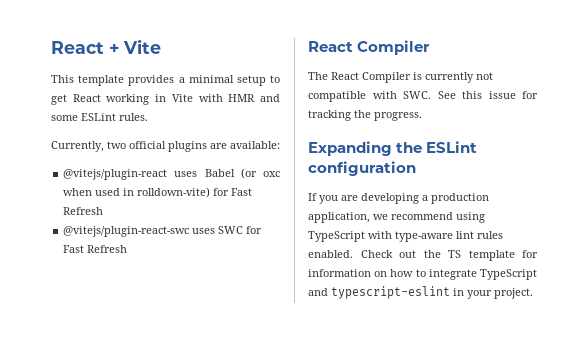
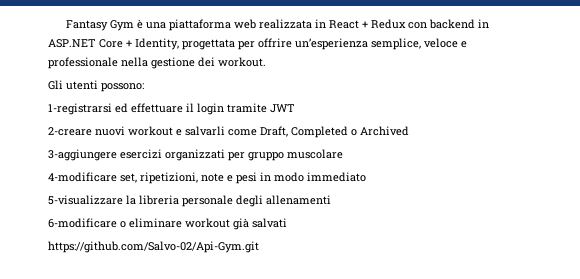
- React + Vite
- This template provides a minimal setup to get React working in Vite with HMR and some ESLint rules.
- Currently, two official plugins are available:
- @vitejs/plugin-react uses Babel (or oxc when used in rolldown-vite) for Fast Refresh
- @vitejs/plugin-react-swc uses SWC for Fast Refresh
- React Compiler
- The React Compiler is currently not compatible with SWC. See this issue for tracking the progress.
- Expanding the ESLint configuration
- If you are developing a production application, we recommend using TypeScript with type-aware lint rules enabled. Check out the TS template for information on how to integrate TypeScript and typescript-eslint in your project.
+ Fantasy Gym è una piattaforma web realizzata in React + Redux con backend in ASP.NET Core + Identity, progettata per offrire un’esperienza semplice, veloce e professionale nella gestione dei workout.
+ Gli utenti possono:
+ 1-registrarsi ed effettuare il login tramite JWT
+ 2-creare nuovi workout e salvarli come Draft, Completed o Archived
+ 3-aggiungere esercizi organizzati per gruppo muscolare
+ 4-modificare set, ripetizioni, note e pesi in modo immediato
+ 5-visualizzare la libreria personale degli allenamenti
+ 6-modificare o eliminare workout già salvati
+ https://github.com/Salvo-02/Api-Gym.git

